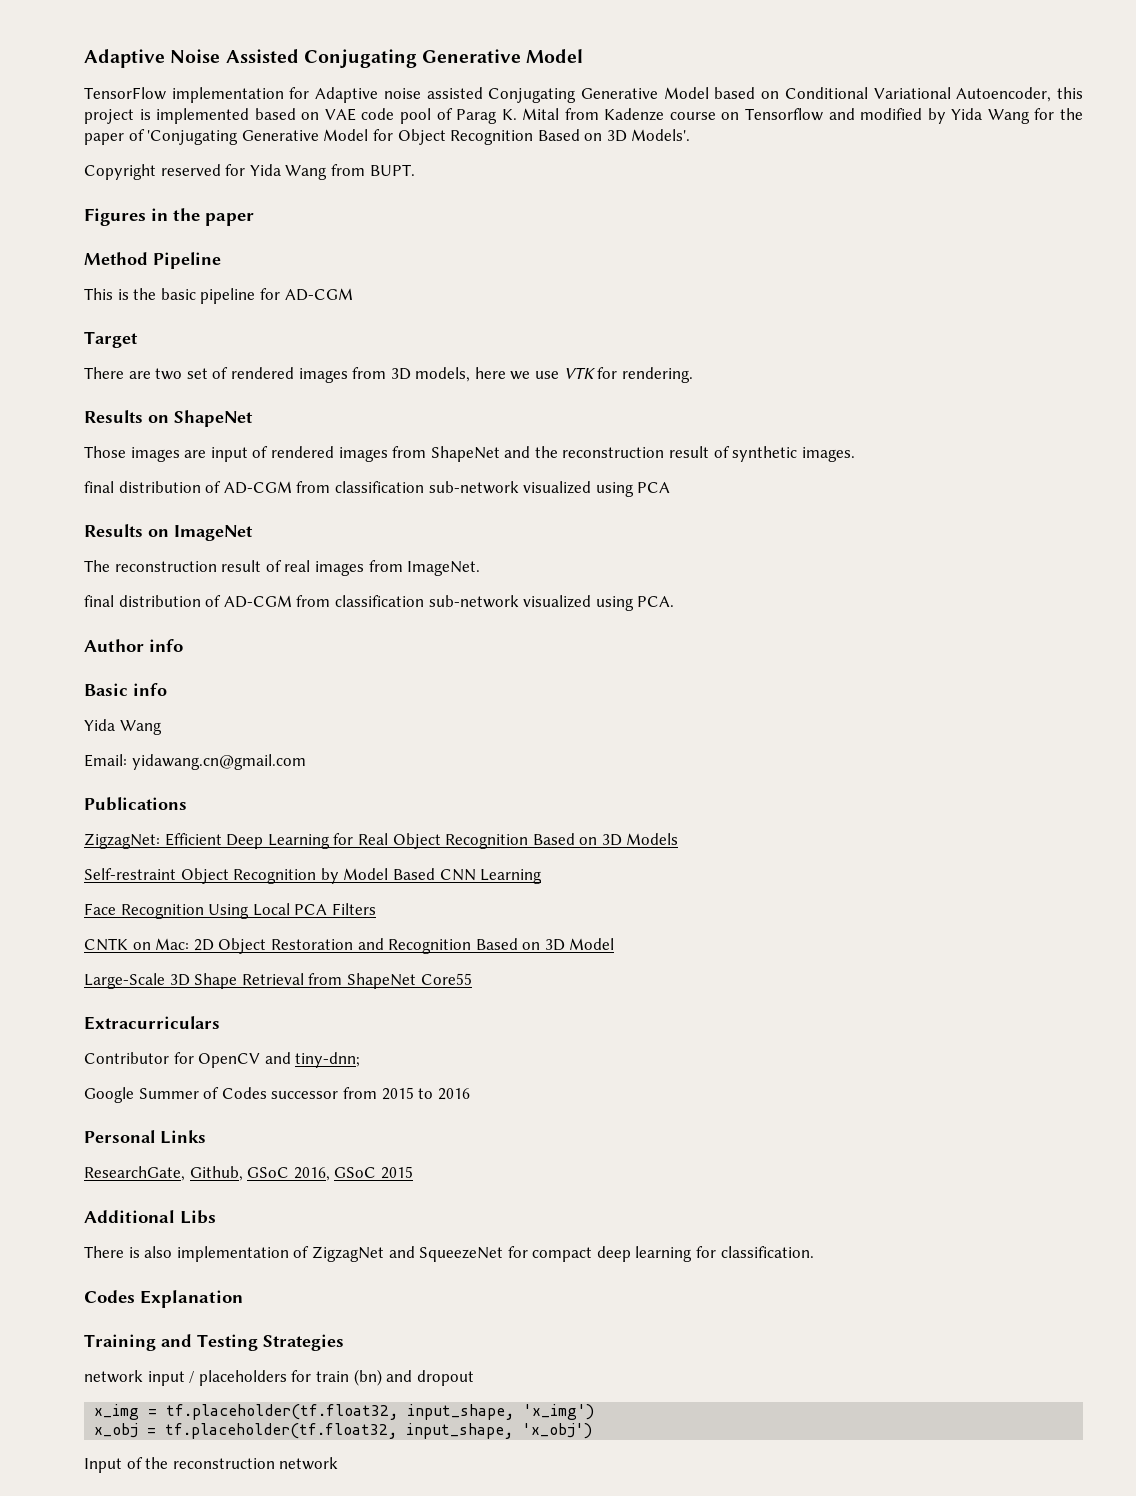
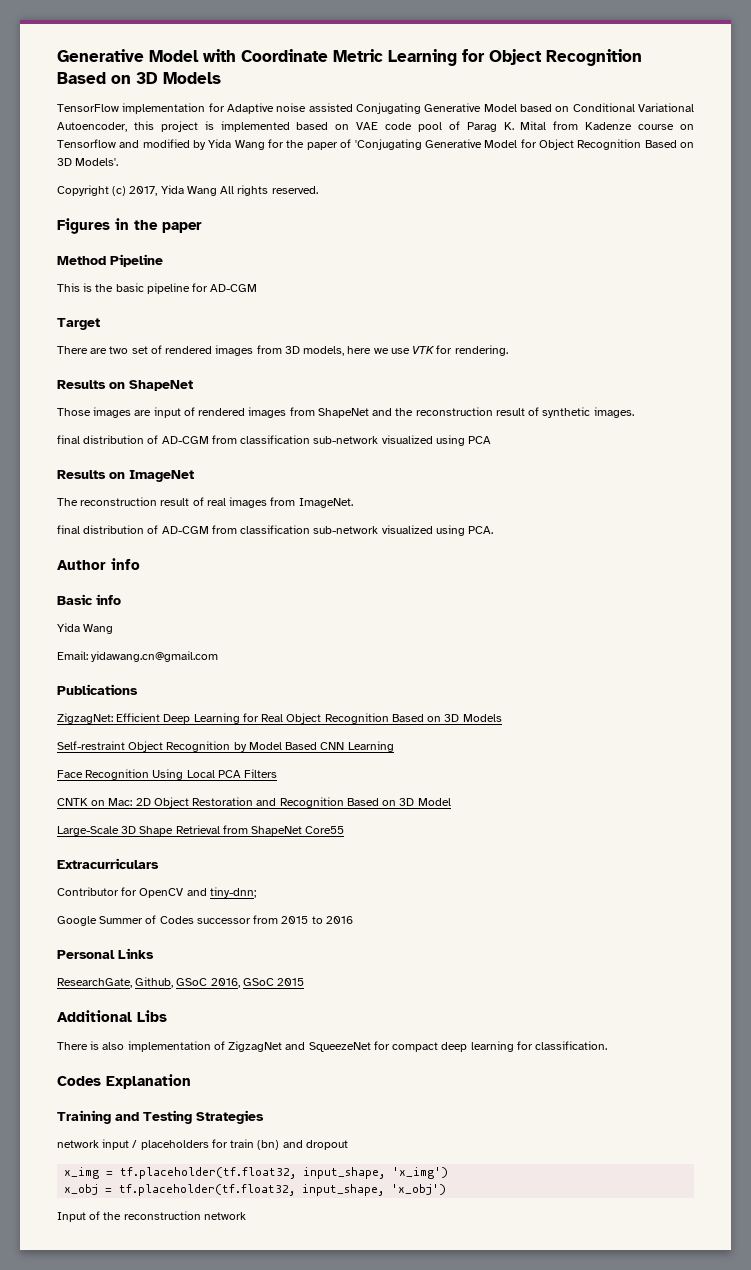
- Adaptive Noise Assisted Conjugating Generative Model
+ Generative Model with Coordinate Metric Learning for Object Recognition Based on 3D Models
- Copyright reserved for Yida Wang from BUPT.
+ Copyright (c) 2017, Yida Wang All rights reserved.

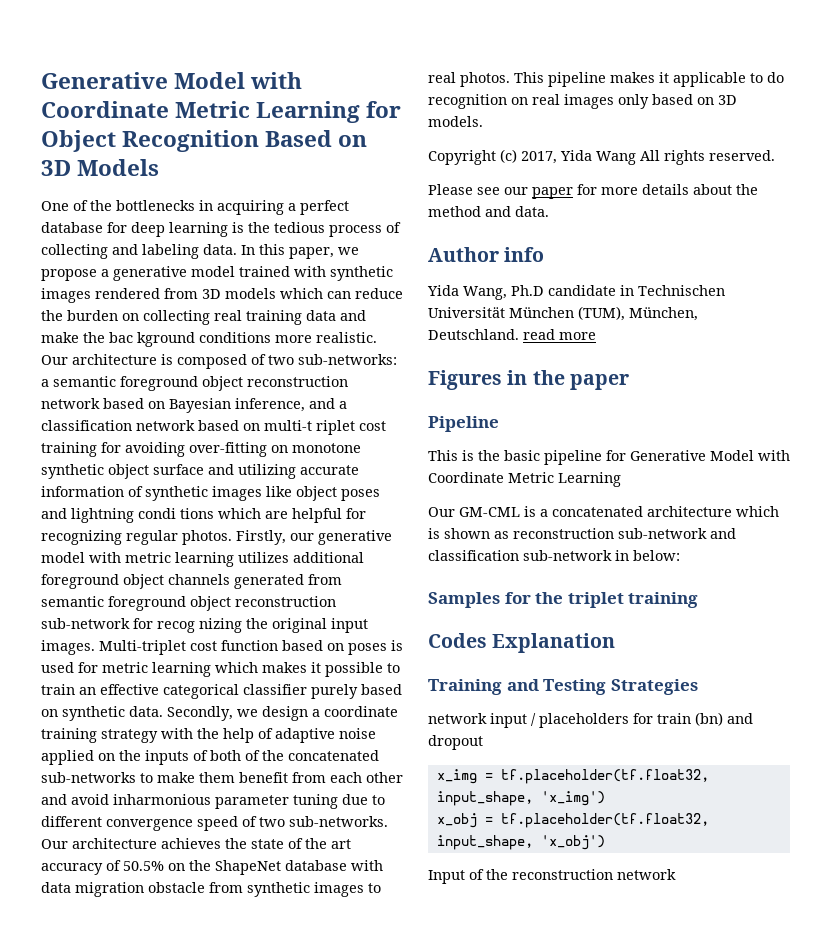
- TensorFlow implementation for Adaptive noise assisted Conjugating Generative Model based on Conditional Variational Autoencoder, this project is implemented based on VAE code pool of Parag K. Mital from Kadenze course on Tensorflow and modified by Yida Wang for the paper of 'Conjugating Generative Model for Object Recognition Based on 3D Models'.
+ One of the bottlenecks in acquiring a perfect database for deep learning is the tedious process of collecting and labeling data. In this paper, we propose a generative model trained with synthetic images rendered from 3D models which can reduce the burden on collecting real training data and make the bac kground conditions more realistic. Our architecture is composed of two sub-networks: a semantic foreground object reconstruction network based on Bayesian inference, and a classification network based on multi-t riplet cost training for avoiding over-fitting on monotone synthetic object surface and utilizing accurate information of synthetic images like object poses and lightning condi tions which are helpful for recognizing regular photos. Firstly, our generative model with metric learning utilizes additional foreground object channels generated from semantic foreground object reconstruction sub-network for recog nizing the original input images. Multi-triplet cost function based on poses is used for metric learning which makes it possible to train an effective categorical classifier purely based on synthetic data. Secondly, we design a coordinate training strategy with the help of adaptive noise applied on the inputs of both of the concatenated sub-networks to make them benefit from each other and avoid inharmonious parameter tuning due to different convergence speed of two sub-networks. Our architecture achieves the state of the art accuracy of 50.5% on the ShapeNet database with data migration obstacle from synthetic images to real photos. This pipeline makes it applicable to do recognition on real images only based on 3D models.
+ Please see our paper for more details about the method and data.
+ Author info
+ Yida Wang, Ph.D candidate in Technischen Universität München (TUM), München, Deutschland. read more
- Method Pipeline
+ Pipeline
- This is the basic pipeline for AD-CGM
- Target
- There are two set of rendered images from 3D models, here we use VTK for rendering.
- Results on ShapeNet
- Those images are input of rendered images from ShapeNet and the reconstruction result of synthetic images.
- final distribution of AD-CGM from classification sub-network visualized using PCA
- Results on ImageNet
- The reconstruction result of real images from ImageNet.
- final distribution of AD-CGM from classification sub-network visualized using PCA.
- Author info
- Basic info
- Yida Wang
- Email: yidawang.cn@gmail.com
- Publications
- ZigzagNet: Efficient Deep Learning for Real Object Recognition Based on 3D Models
- Self-restraint Object Recognition by Model Based CNN Learning
- Face Recognition Using Local PCA Filters
- CNTK on Mac: 2D Object Restoration and Recognition Based on 3D Model
- Large-Scale 3D Shape Retrieval from ShapeNet Core55
- Extracurriculars
- Contributor for OpenCV and tiny-dnn;
- Google Summer of Codes successor from 2015 to 2016
- Personal Links
- ResearchGate, Github, GSoC 2016, GSoC 2015
- Additional Libs
- There is also implementation of ZigzagNet and SqueezeNet for compact deep learning for classification.
+ This is the basic pipeline for Generative Model with Coordinate Metric Learning
+ Our GM-CML is a concatenated architecture which is shown as reconstruction sub-network and classification sub-network in below:
+ Samples for the triplet training

